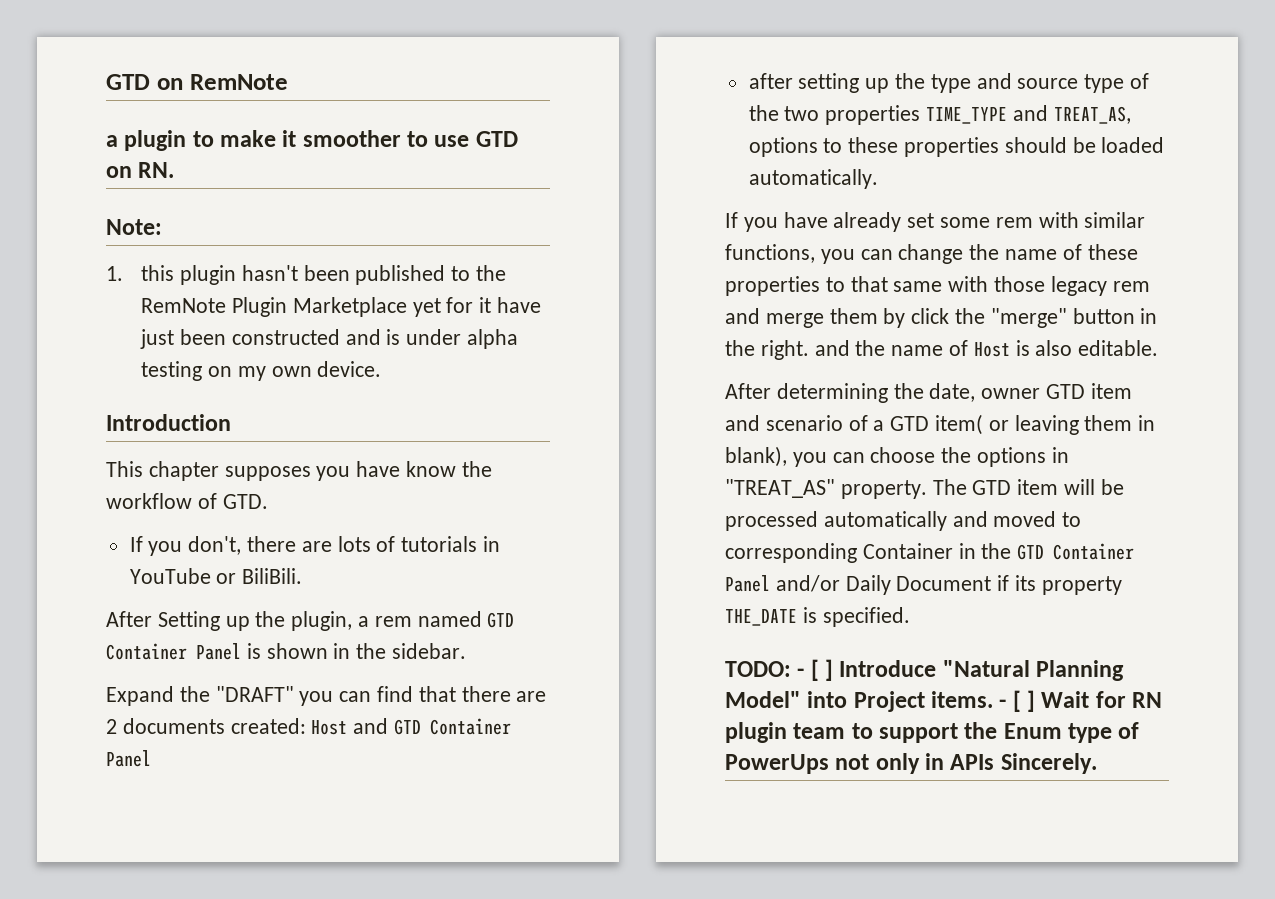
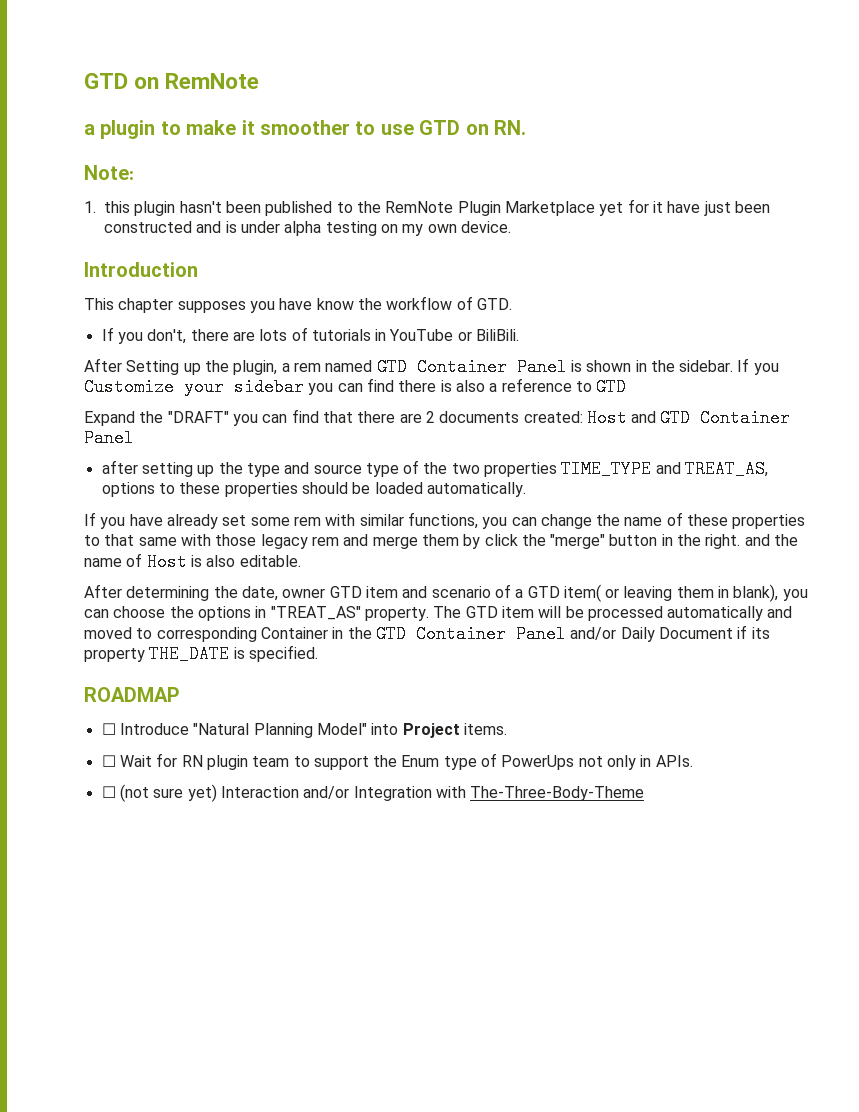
+ If you Customize your sidebar you can find there is also a reference to GTD
- TODO: - [ ] Introduce "Natural Planning Model" into Project items. - [ ] Wait for RN plugin team to support the Enum type of PowerUps not only in APIs Sincerely.
+ ROADMAP
+ ☐ Introduce "Natural Planning Model" into Project items.
+ ☐ Wait for RN plugin team to support the Enum type of PowerUps not only in APIs.
+ ☐ (not sure yet) Interaction and/or Integration with The-Three-Body-Theme

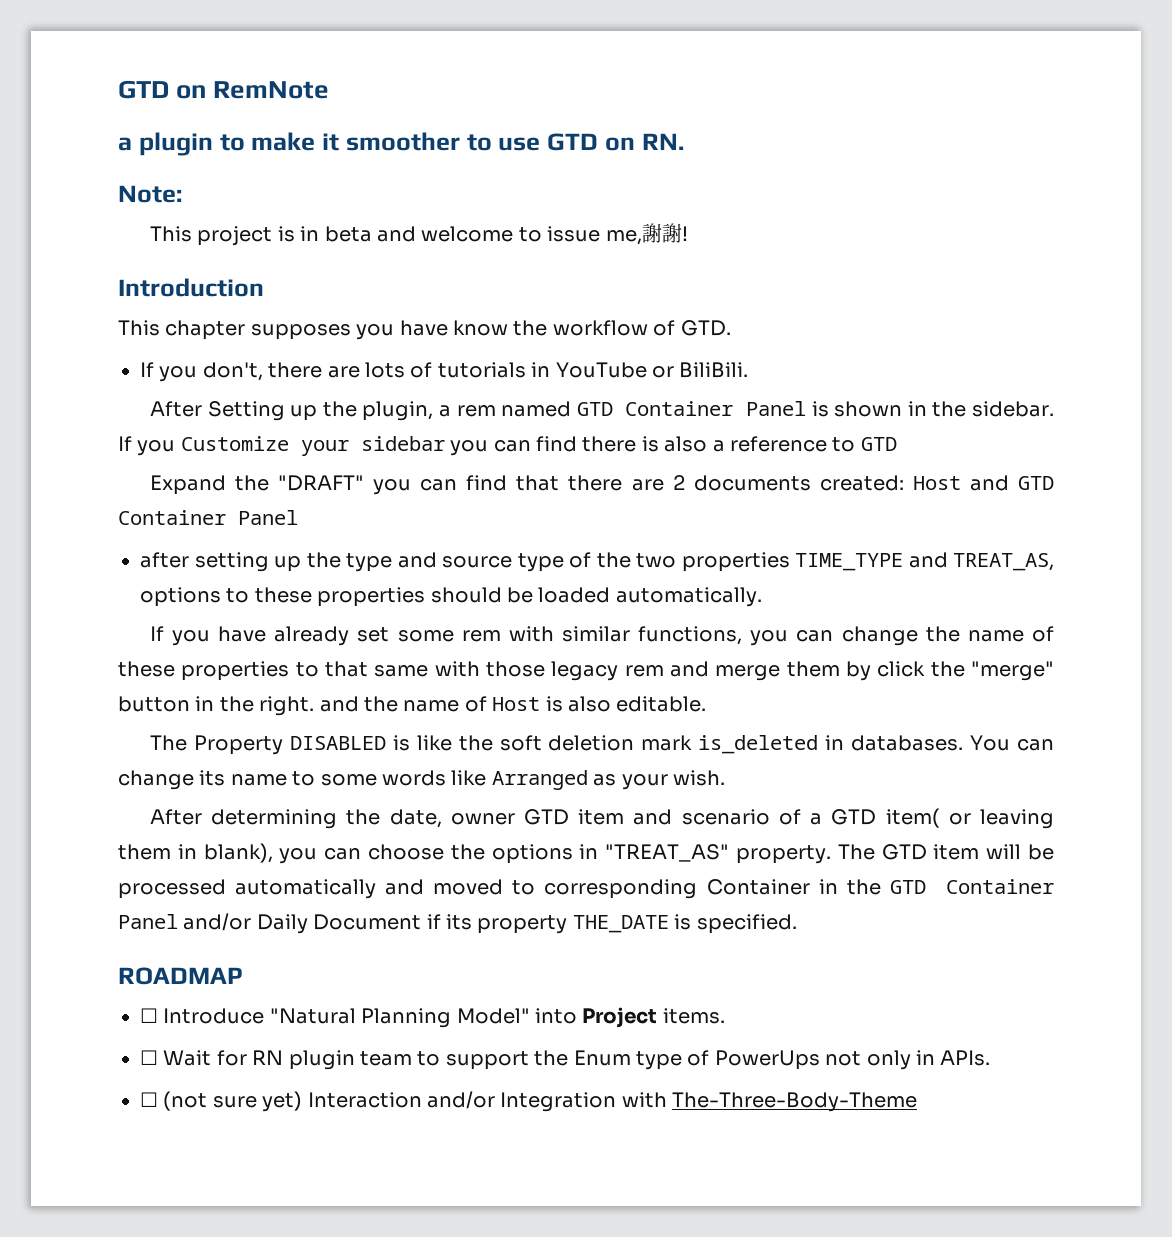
- 1. this plugin hasn't been published to the RemNote Plugin Marketplace yet for it have just been constructed and is under alpha testing on my own device.
+ This project is in beta and welcome to issue me,謝謝!
+ The Property DISABLED is like the soft deletion mark is_deleted in databases. You can change its name to some words like Arranged as your wish.

